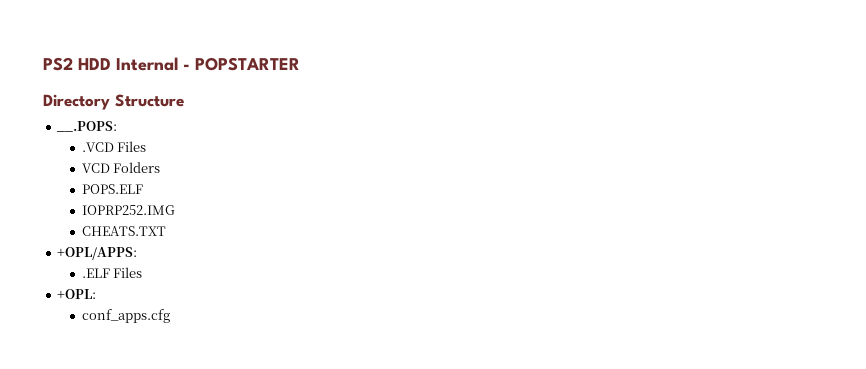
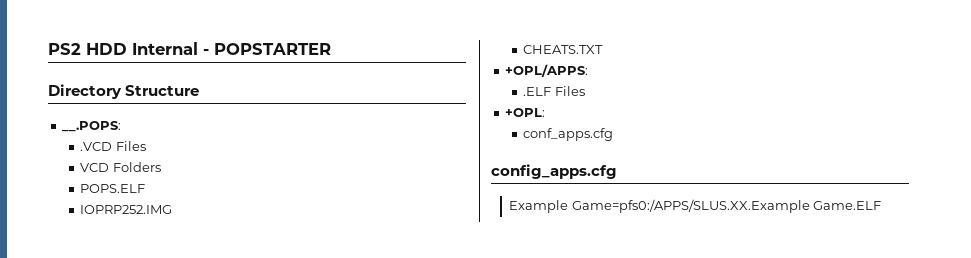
+ config_apps.cfg
+ Example Game=pfs0:/APPS/SLUS.XX.Example Game.ELF

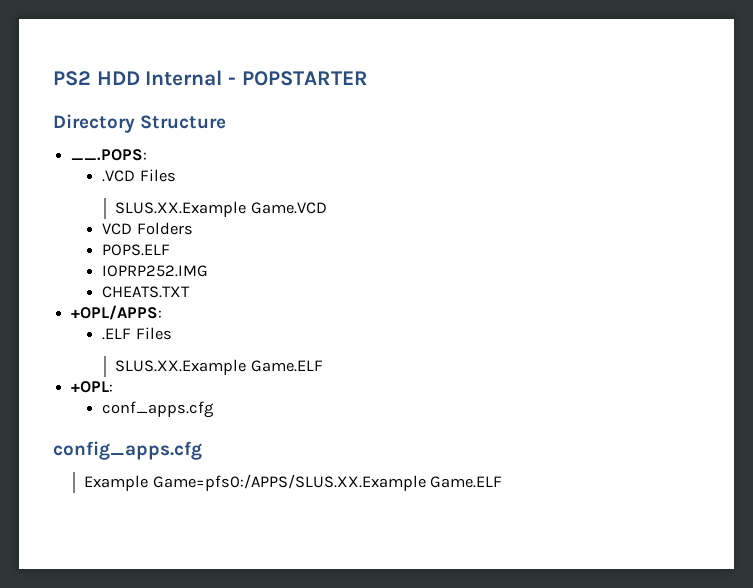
+ SLUS.XX.Example Game.VCD
+ SLUS.XX.Example Game.ELF

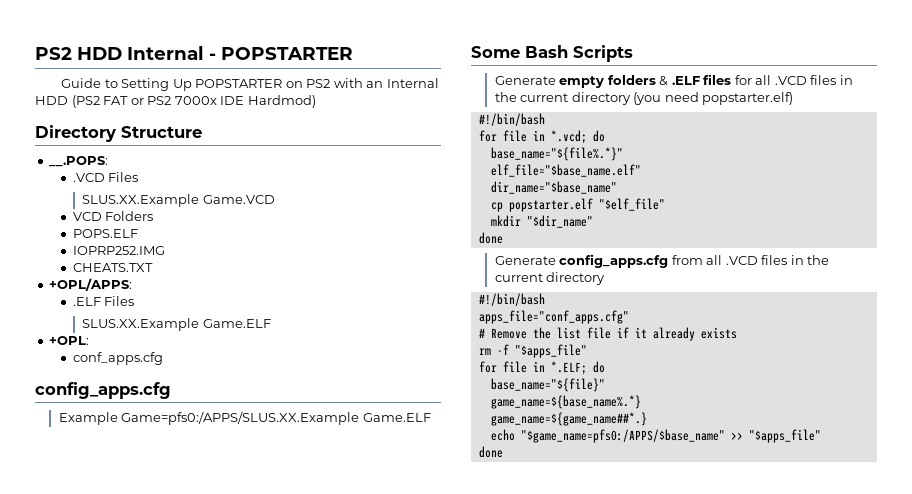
+ Guide to Setting Up POPSTARTER on PS2 with an Internal HDD (PS2 FAT or PS2 7000x IDE Hardmod)
+ Some Bash Scripts
+ Generate empty folders & .ELF files for all .VCD files in the current directory (you need popstarter.elf)
+ #!/bin/bash
+ for file in *.vcd; do
+ base_name="${file%.*}"
+ elf_file="$base_name.elf"
+ dir_name="$base_name"
+ cp popstarter.elf "$elf_file"
+ mkdir "$dir_name"
+ done
+ Generate config_apps.cfg from all .VCD files in the current directory
+ #!/bin/bash
+ apps_file="conf_apps.cfg"
+ # Remove the list file if it already exists
+ rm -f "$apps_file"
+ for file in *.ELF; do
+ base_name="${file}"
+ game_name=${base_name%.*}
+ game_name=${game_name##*.}
+ echo "$game_name=pfs0:/APPS/$base_name" >> "$apps_file"
+ done

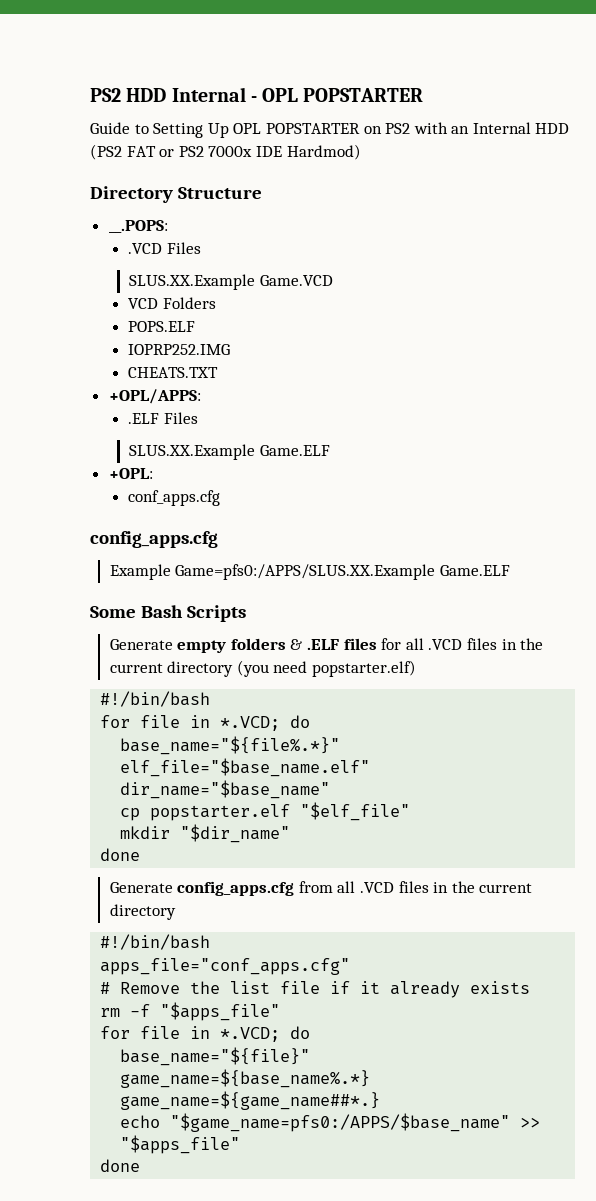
- PS2 HDD Internal - POPSTARTER
+ PS2 HDD Internal - OPL POPSTARTER
- Guide to Setting Up POPSTARTER on PS2 with an Internal HDD (PS2 FAT or PS2 7000x IDE Hardmod)
+ Guide to Setting Up OPL POPSTARTER on PS2 with an Internal HDD (PS2 FAT or PS2 7000x IDE Hardmod)
  Generate empty folders & .ELF files for all .VCD files in the current directory (you need popstarter.elf)
  #!/bin/bash
- for file in *.vcd; do
+ for file in *.VCD; do
  rm -f "$apps_file"
- for file in *.ELF; do
+ for file in *.VCD; do

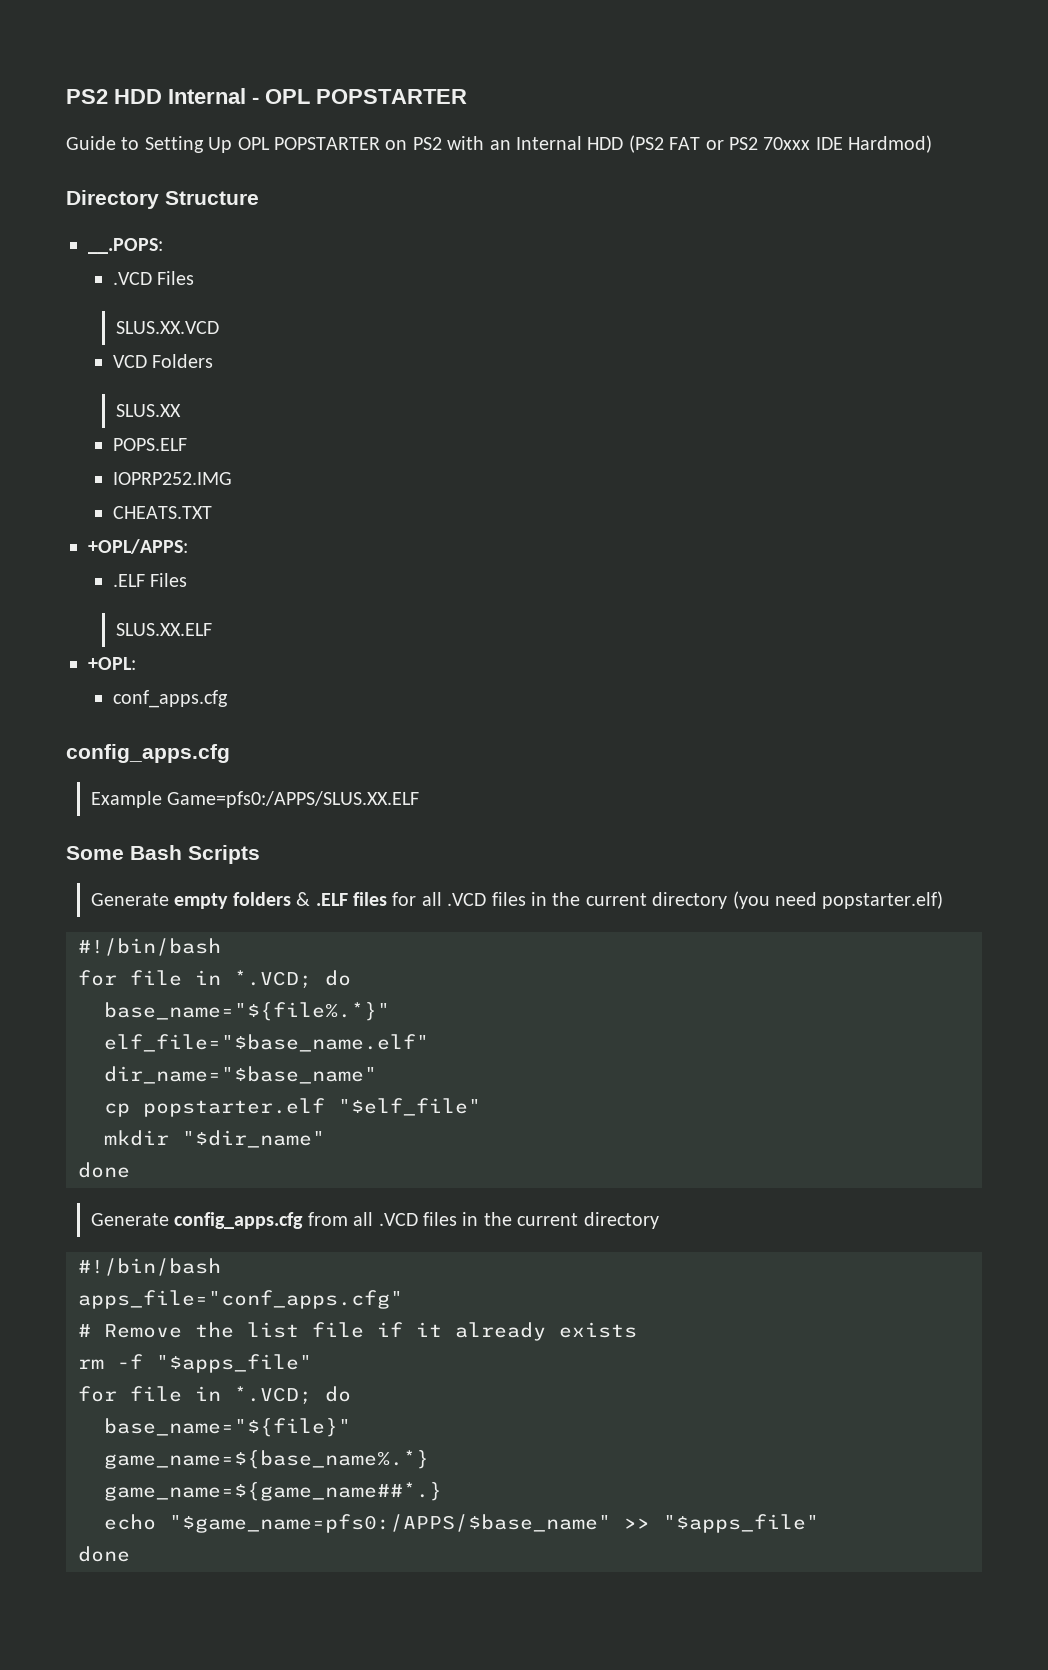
- Guide to Setting Up OPL POPSTARTER on PS2 with an Internal HDD (PS2 FAT or PS2 7000x IDE Hardmod)
+ Guide to Setting Up OPL POPSTARTER on PS2 with an Internal HDD (PS2 FAT or PS2 70xxx IDE Hardmod)
- SLUS.XX.Example Game.VCD
+ SLUS.XX.VCD
+ SLUS.XX
- SLUS.XX.Example Game.ELF
+ SLUS.XX.ELF
- Example Game=pfs0:/APPS/SLUS.XX.Example Game.ELF
+ Example Game=pfs0:/APPS/SLUS.XX.ELF

